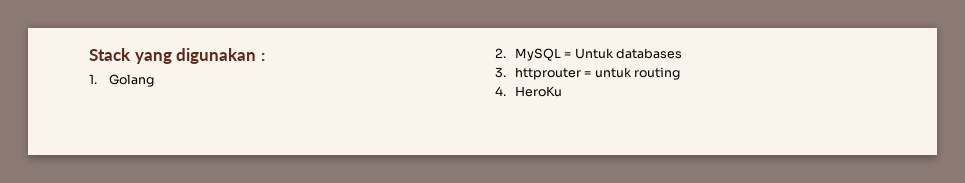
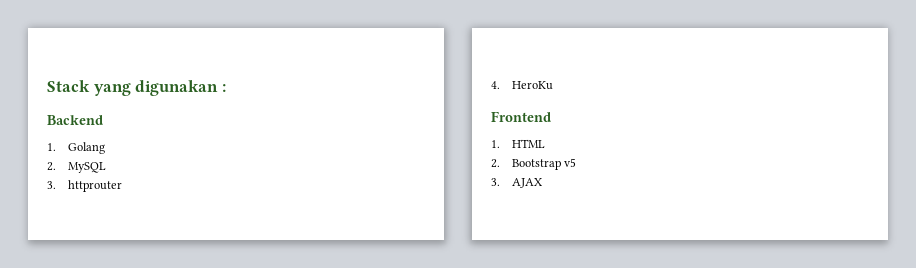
+ Backend
- 2. MySQL = Untuk databases
+ 2. MySQL
- 3. httprouter = untuk routing
+ 3. httprouter
+ Frontend
+ 1. HTML
+ 2. Bootstrap v5
+ 3. AJAX

